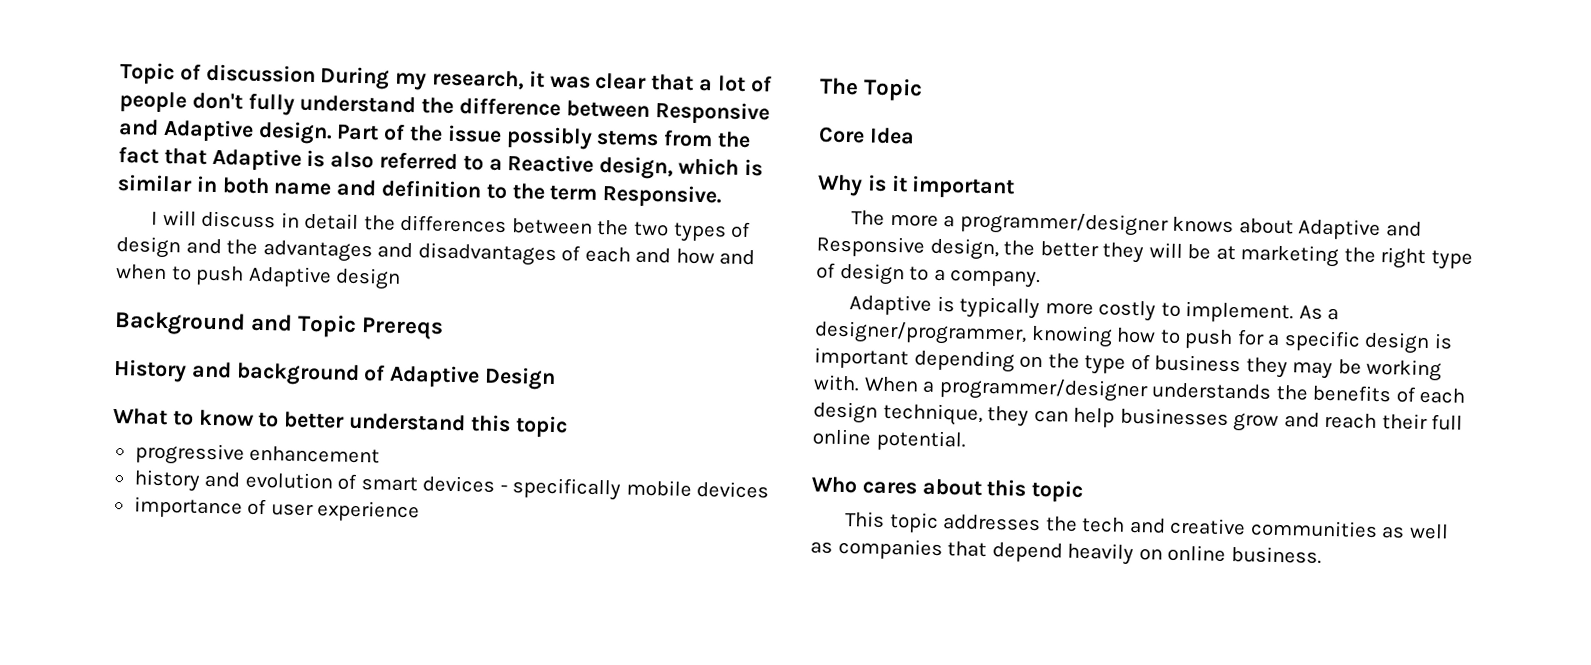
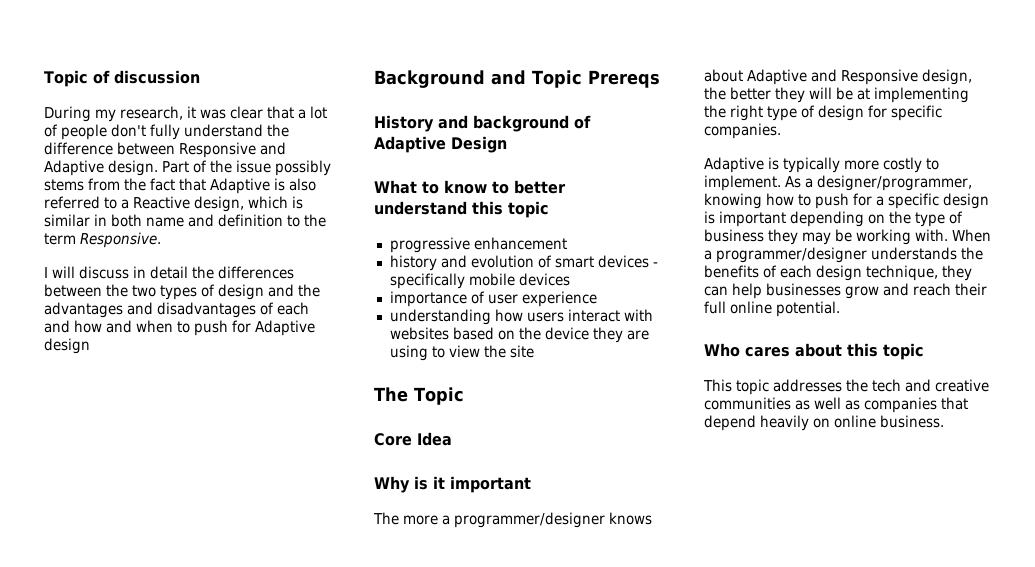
- Topic of discussion During my research, it was clear that a lot of people don't fully understand the difference between Responsive and Adaptive design.
+ Topic of discussion
+ During my research, it was clear that a lot of people don't fully understand the difference between Responsive and Adaptive design.
- I will discuss in detail the differences between the two types of design and the advantages and disadvantages of each and how and when to push Adaptive design
+ I will discuss in detail the differences between the two types of design and the advantages and disadvantages of each and how and when to push for Adaptive design
+ understanding how users interact with websites based on the device they are using to view the site
- The more a programmer/designer knows about Adaptive and Responsive design, the better they will be at marketing the right type of design to a company.
+ The more a programmer/designer knows about Adaptive and Responsive design, the better they will be at implementing the right type of design for specific companies.

